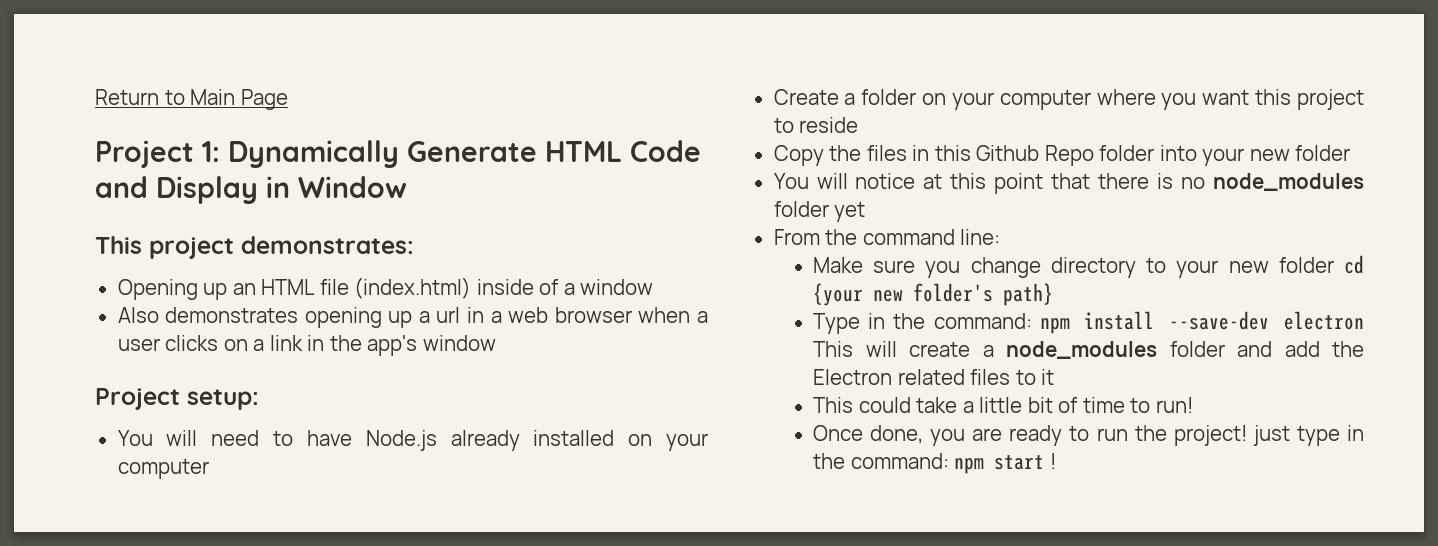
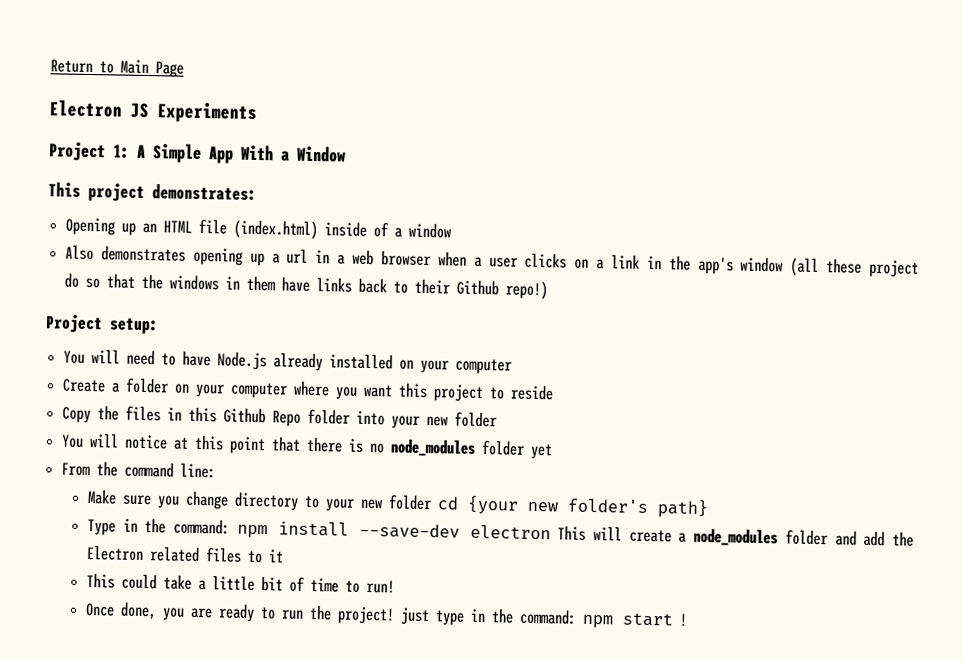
+ Electron JS Experiments
- Project 1: Dynamically Generate HTML Code and Display in Window
+ Project 1: A Simple App With a Window
- Also demonstrates opening up a url in a web browser when a user clicks on a link in the app's window
+ Also demonstrates opening up a url in a web browser when a user clicks on a link in the app's window (all these project do so that the windows in them have links back to their Github repo!)

